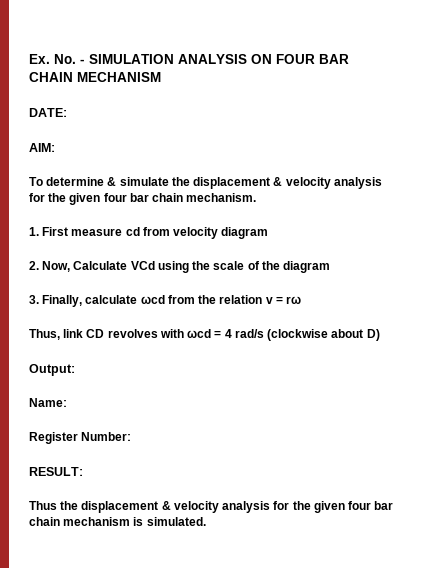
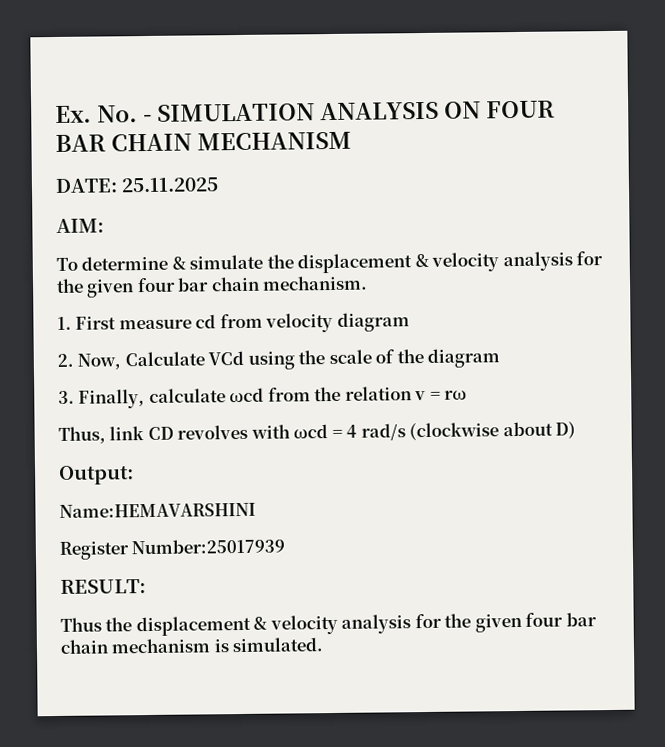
- DATE:
+ DATE: 25.11.2025
- Name:
+ Name:HEMAVARSHINI
- Register Number:
+ Register Number:25017939

